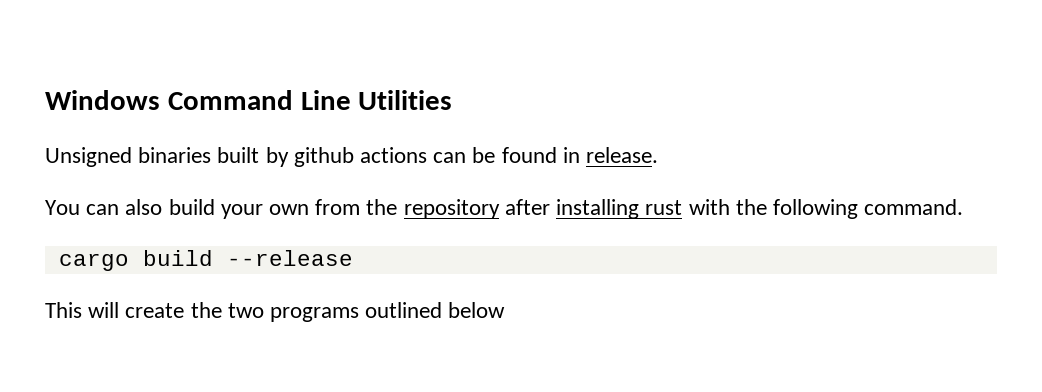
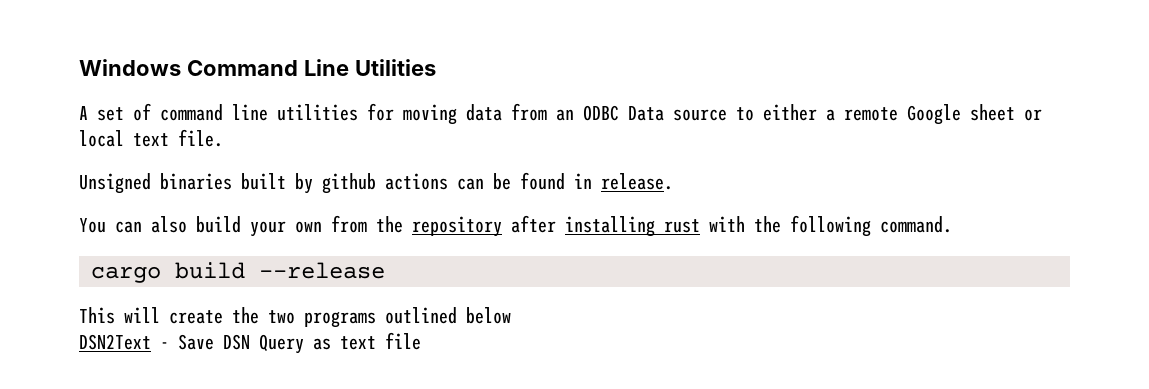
+ A set of command line utilities for moving data from an ODBC Data source to either a remote Google sheet or local text file.
+ DSN2Text - Save DSN Query as text file

